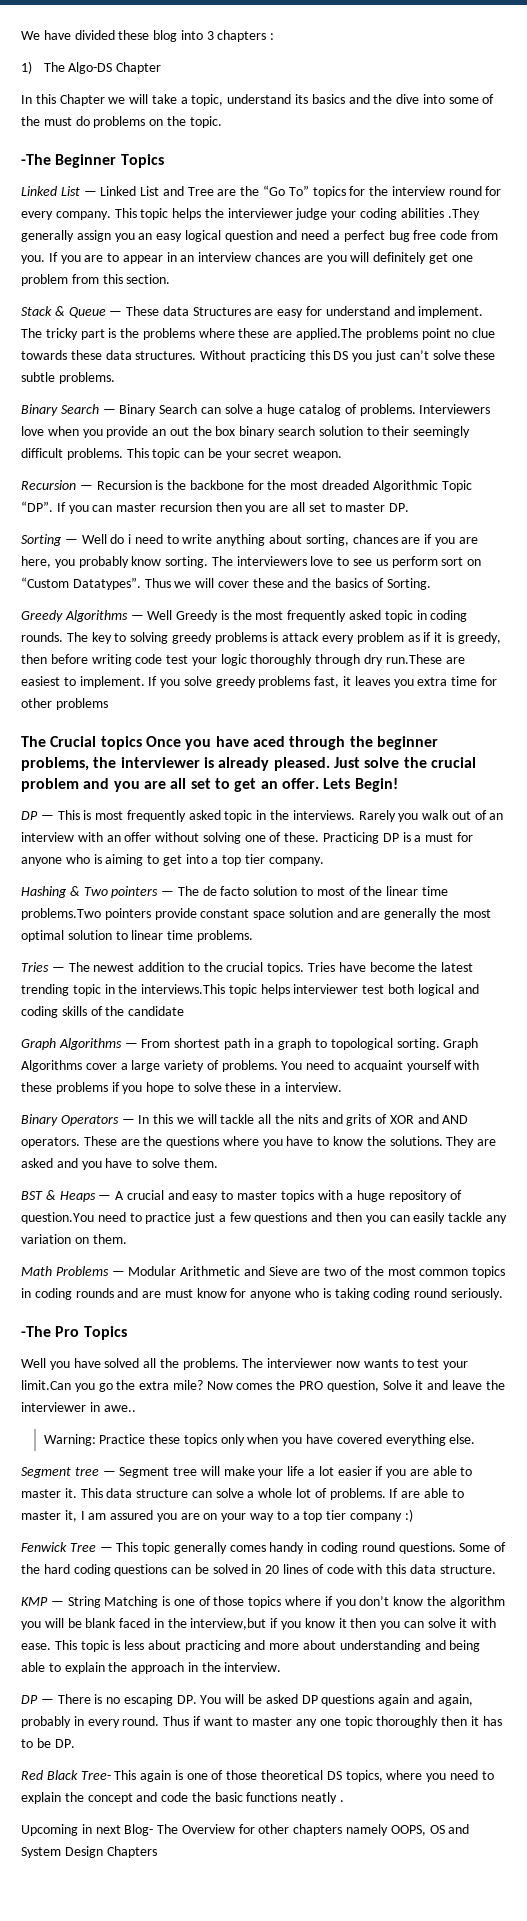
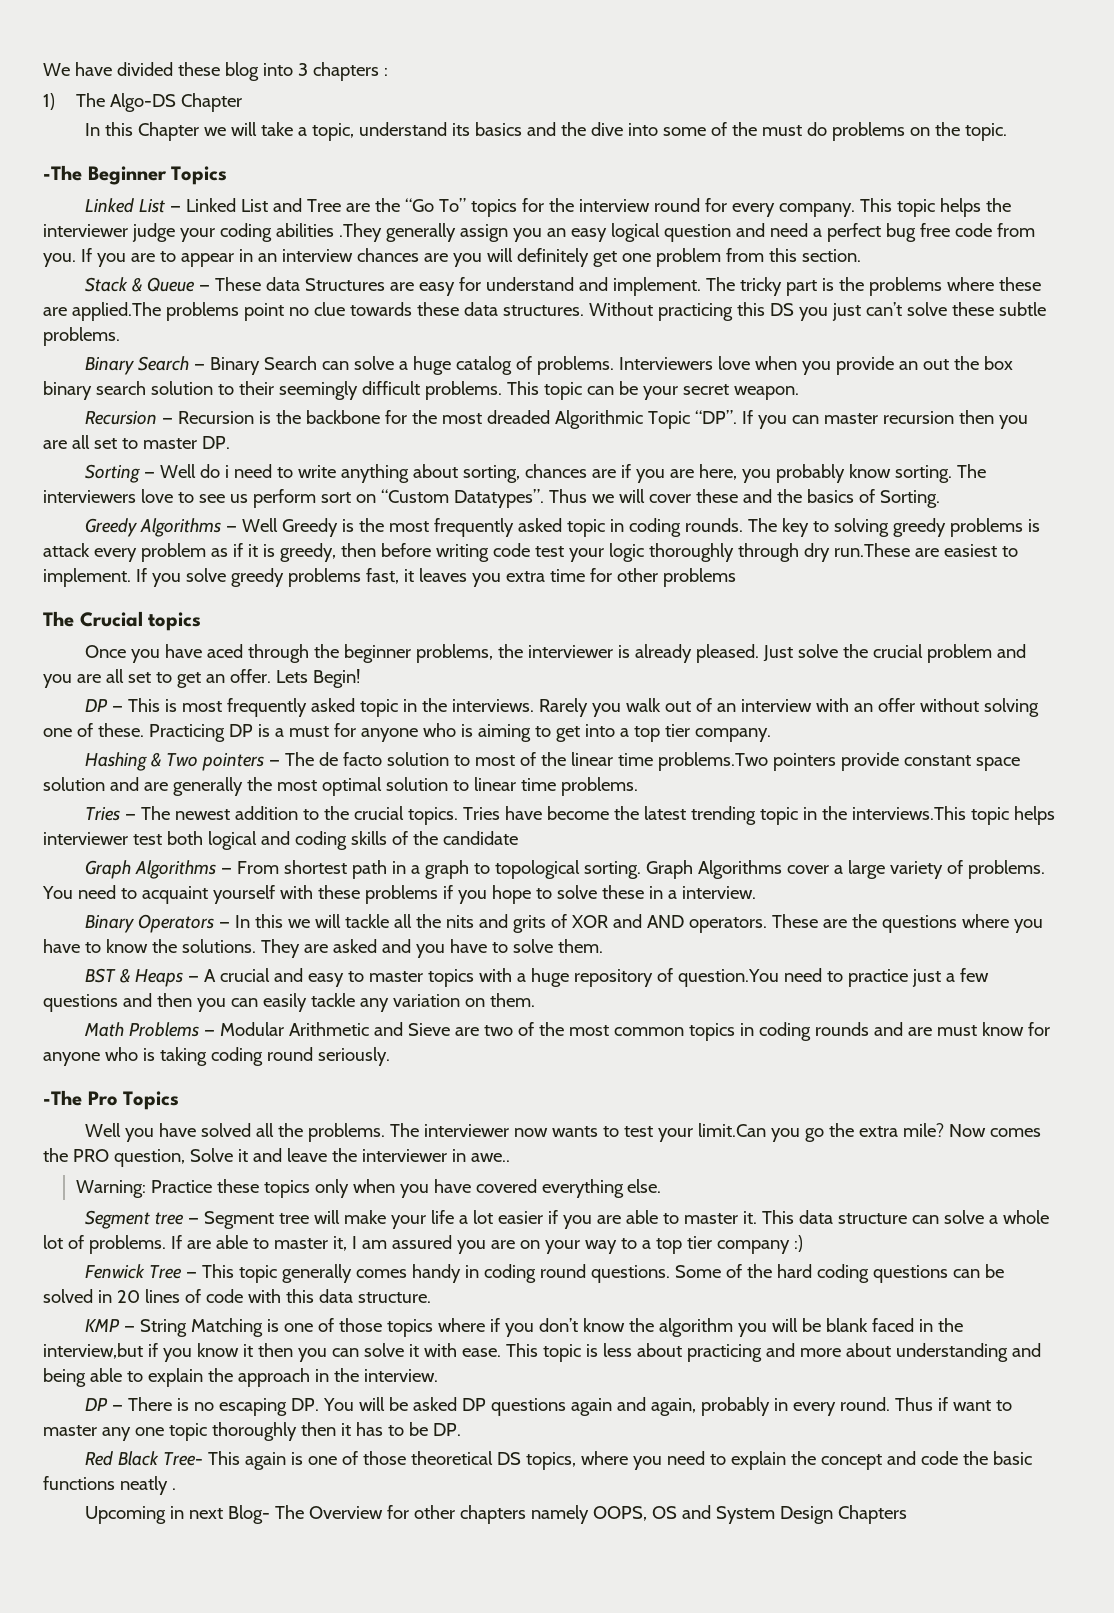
- The Crucial topics Once you have aced through the beginner problems, the interviewer is already pleased.
+ The Crucial topics
+ Once you have aced through the beginner problems, the interviewer is already pleased.

